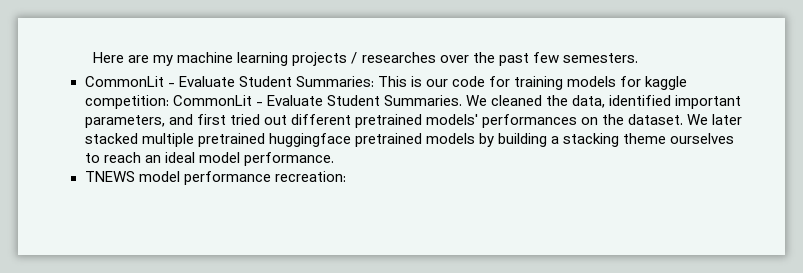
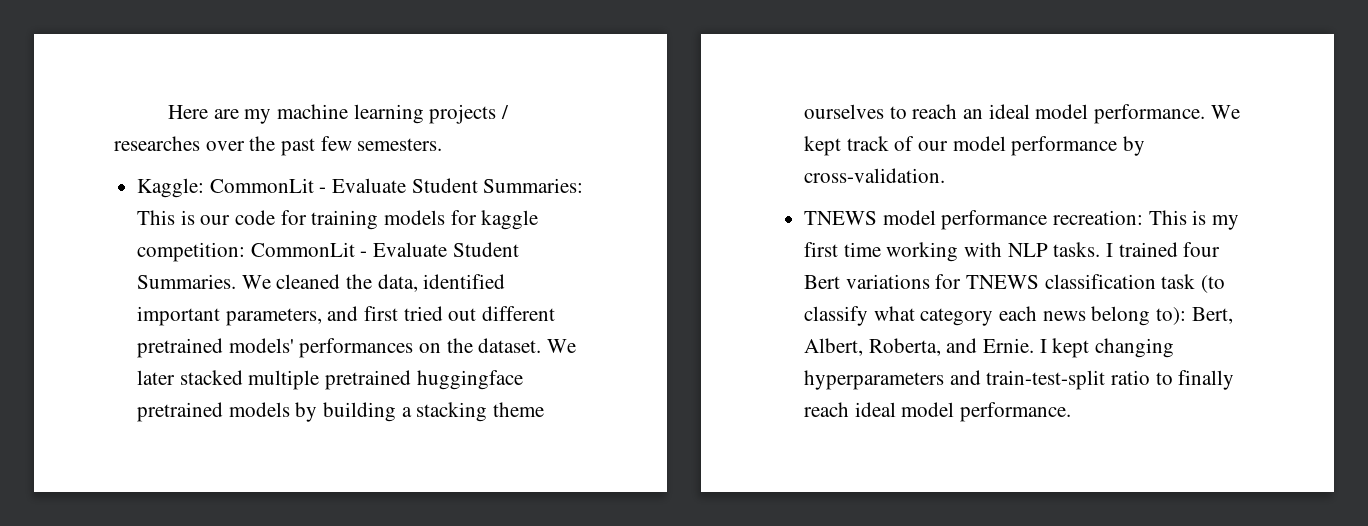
- CommonLit - Evaluate Student Summaries: This is our code for training models for kaggle competition: CommonLit - Evaluate Student Summaries.
+ Kaggle: CommonLit - Evaluate Student Summaries: This is our code for training models for kaggle competition: CommonLit - Evaluate Student Summaries.
- We later stacked multiple pretrained huggingface pretrained models by building a stacking theme ourselves to reach an ideal model performance.
- TNEWS model performance recreation:
+ We later stacked multiple pretrained huggingface pretrained models by building a stacking theme ourselves to reach an ideal model performance. We kept track of our model performance by cross-validation.
+ TNEWS model performance recreation: This is my first time working with NLP tasks. I trained four Bert variations for TNEWS classification task (to classify what category each news belong to): Bert, Albert, Roberta, and Ernie. I kept changing hyperparameters and train-test-split ratio to finally reach ideal model performance.

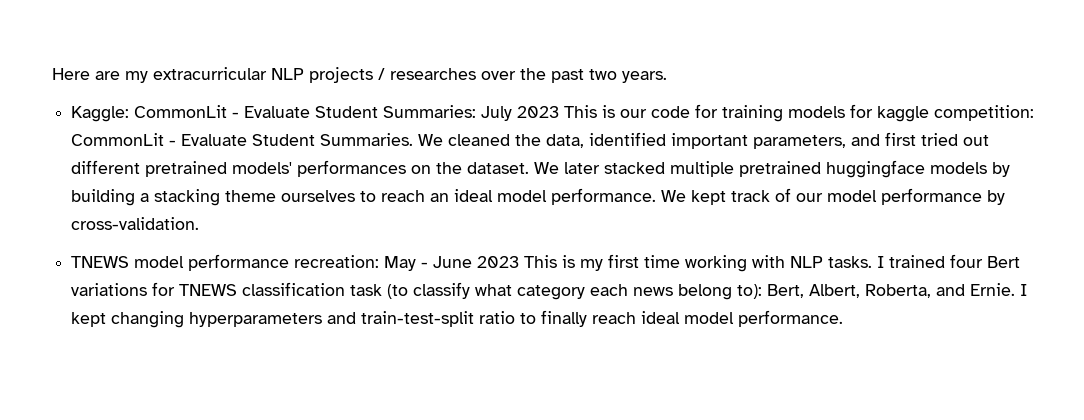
- Here are my machine learning projects / researches over the past few semesters.
+ Here are my extracurricular NLP projects / researches over the past two years.
- Kaggle: CommonLit - Evaluate Student Summaries: This is our code for training models for kaggle competition: CommonLit - Evaluate Student Summaries.
+ Kaggle: CommonLit - Evaluate Student Summaries: July 2023 This is our code for training models for kaggle competition: CommonLit - Evaluate Student Summaries.
- We later stacked multiple pretrained huggingface pretrained models by building a stacking theme ourselves to reach an ideal model performance.
+ We later stacked multiple pretrained huggingface models by building a stacking theme ourselves to reach an ideal model performance.
- TNEWS model performance recreation: This is my first time working with NLP tasks.
+ TNEWS model performance recreation: May - June 2023 This is my first time working with NLP tasks.

